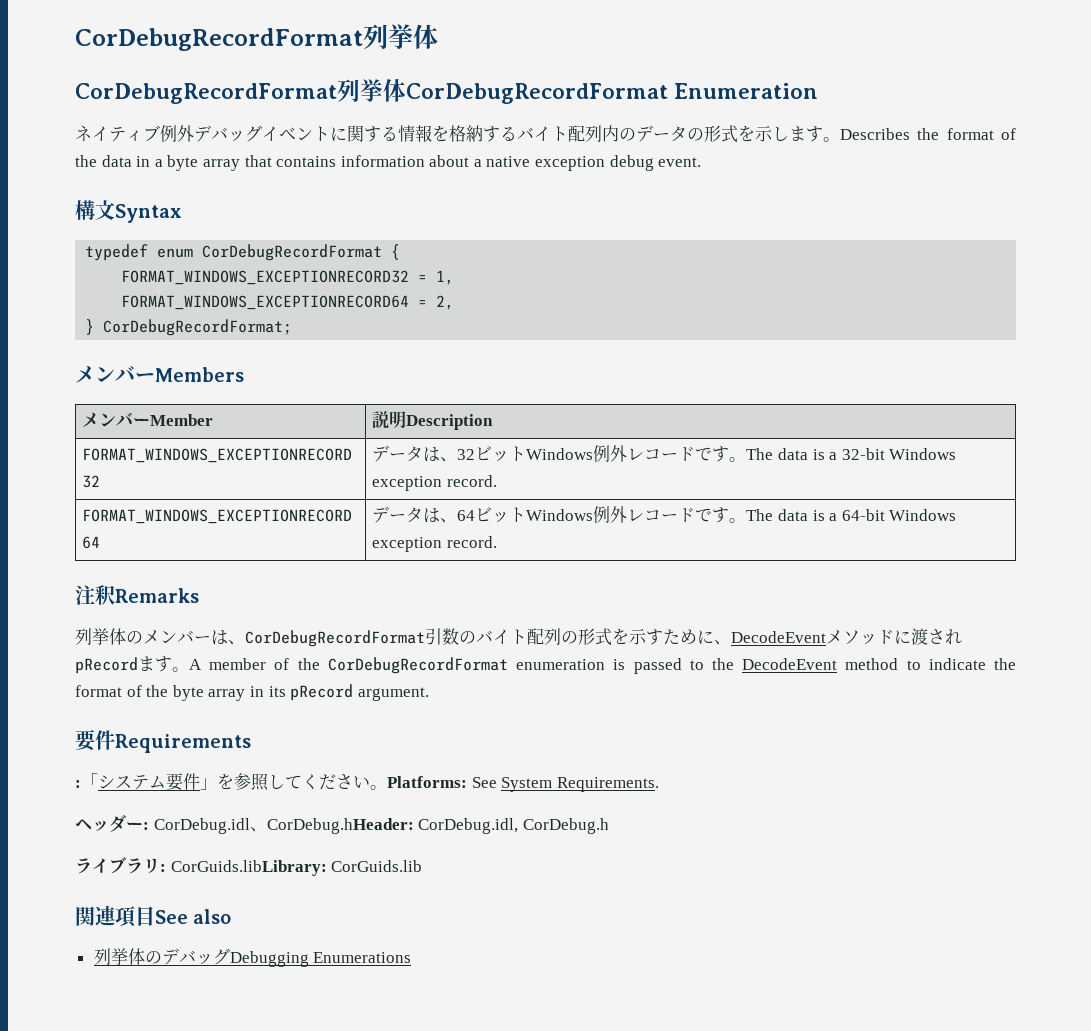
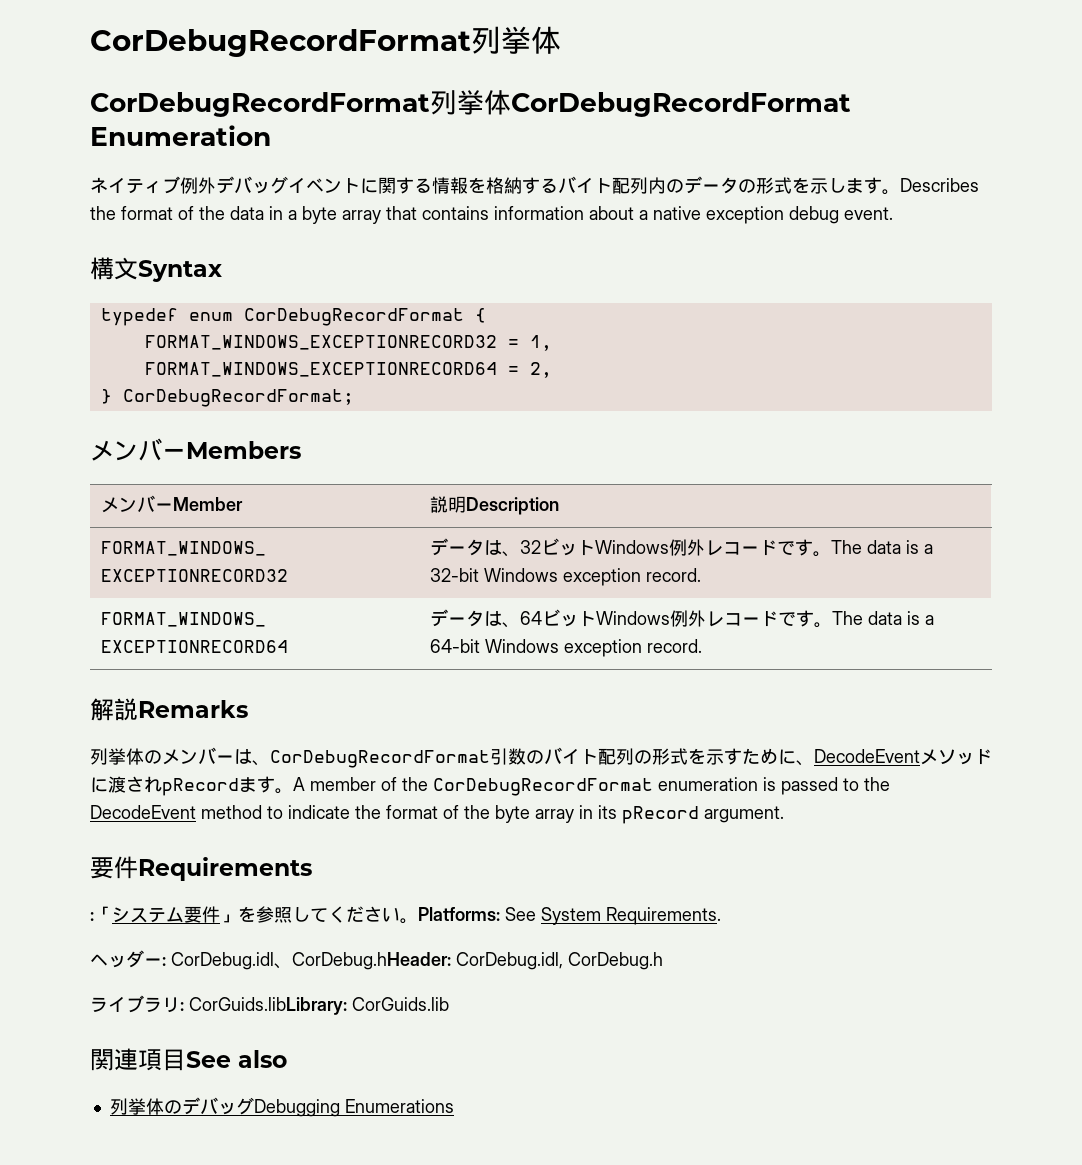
- 注釈Remarks
+ 解説Remarks

